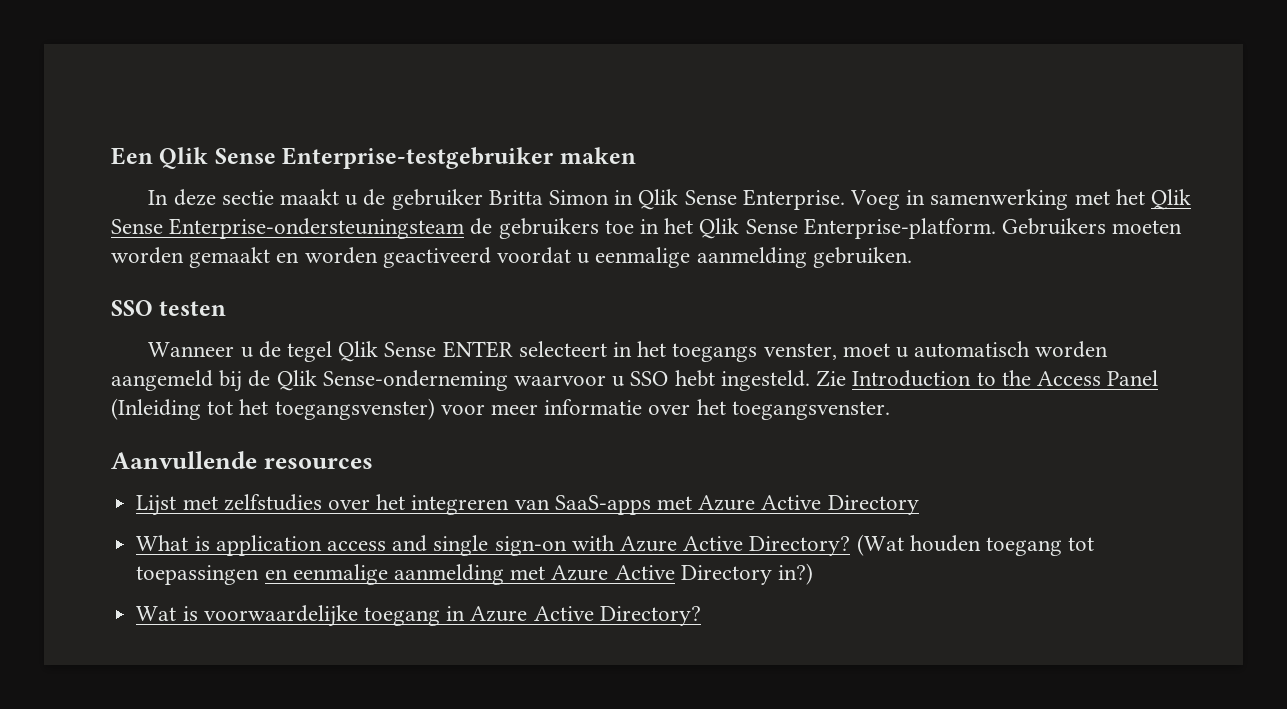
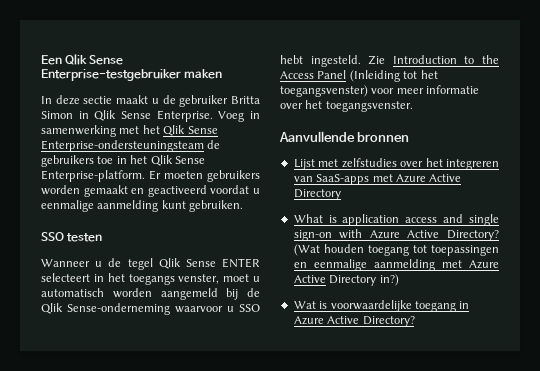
- Gebruikers moeten worden gemaakt en worden geactiveerd voordat u eenmalige aanmelding gebruiken.
+ Er moeten gebruikers worden gemaakt en geactiveerd voordat u eenmalige aanmelding kunt gebruiken.
- Aanvullende resources
+ Aanvullende bronnen

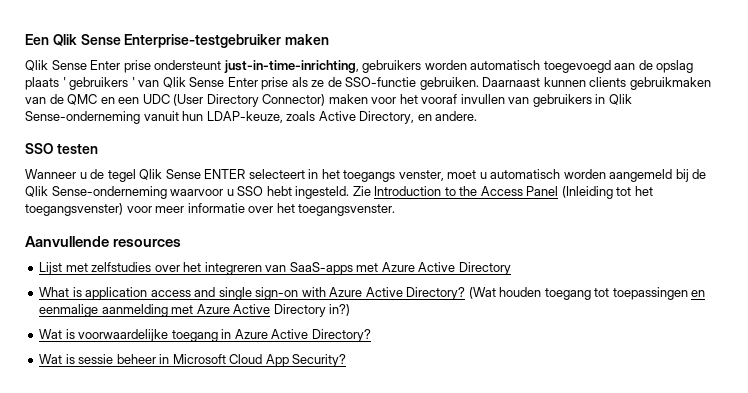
- In deze sectie maakt u de gebruiker Britta Simon in Qlik Sense Enterprise. Voeg in samenwerking met het Qlik Sense Enterprise-ondersteuningsteam de gebruikers toe in het Qlik Sense Enterprise-platform. Er moeten gebruikers worden gemaakt en geactiveerd voordat u eenmalige aanmelding kunt gebruiken.
+ Qlik Sense Enter prise ondersteunt just-in-time-inrichting, gebruikers worden automatisch toegevoegd aan de opslag plaats ' gebruikers ' van Qlik Sense Enter prise als ze de SSO-functie gebruiken. Daarnaast kunnen clients gebruikmaken van de QMC en een UDC (User Directory Connector) maken voor het vooraf invullen van gebruikers in Qlik Sense-onderneming vanuit hun LDAP-keuze, zoals Active Directory, en andere.
- Aanvullende bronnen
+ Aanvullende resources
+ Wat is sessie beheer in Microsoft Cloud App Security?

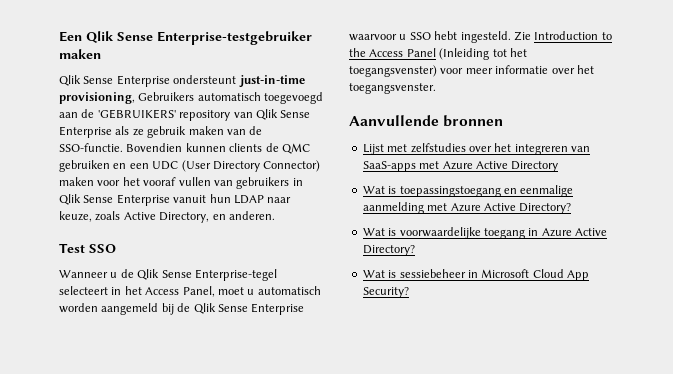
- Qlik Sense Enter prise ondersteunt just-in-time-inrichting, gebruikers worden automatisch toegevoegd aan de opslag plaats ' gebruikers ' van Qlik Sense Enter prise als ze de SSO-functie gebruiken. Daarnaast kunnen clients gebruikmaken van de QMC en een UDC (User Directory Connector) maken voor het vooraf invullen van gebruikers in Qlik Sense-onderneming vanuit hun LDAP-keuze, zoals Active Directory, en andere.
- SSO testen
+ Qlik Sense Enterprise ondersteunt just-in-time provisioning, Gebruikers automatisch toegevoegd aan de 'GEBRUIKERS' repository van Qlik Sense Enterprise als ze gebruik maken van de SSO-functie. Bovendien kunnen clients de QMC gebruiken en een UDC (User Directory Connector) maken voor het vooraf vullen van gebruikers in Qlik Sense Enterprise vanuit hun LDAP naar keuze, zoals Active Directory, en anderen.
+ Test SSO
- Wanneer u de tegel Qlik Sense ENTER selecteert in het toegangs venster, moet u automatisch worden aangemeld bij de Qlik Sense-onderneming waarvoor u SSO hebt ingesteld.
+ Wanneer u de Qlik Sense Enterprise-tegel selecteert in het Access Panel, moet u automatisch worden aangemeld bij de Qlik Sense Enterprise waarvoor u SSO hebt ingesteld.
- Aanvullende resources
+ Aanvullende bronnen
- What is application access and single sign-on with Azure Active Directory? (Wat houden toegang tot toepassingen en eenmalige aanmelding met Azure Active Directory in?)
+ Wat is toepassingstoegang en eenmalige aanmelding met Azure Active Directory?
- Wat is sessie beheer in Microsoft Cloud App Security?
+ Wat is sessiebeheer in Microsoft Cloud App Security?

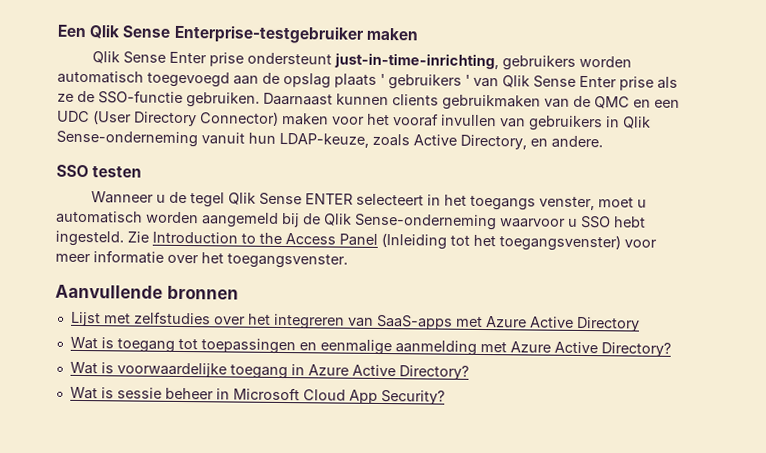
- Qlik Sense Enterprise ondersteunt just-in-time provisioning, Gebruikers automatisch toegevoegd aan de 'GEBRUIKERS' repository van Qlik Sense Enterprise als ze gebruik maken van de SSO-functie. Bovendien kunnen clients de QMC gebruiken en een UDC (User Directory Connector) maken voor het vooraf vullen van gebruikers in Qlik Sense Enterprise vanuit hun LDAP naar keuze, zoals Active Directory, en anderen.
- Test SSO
+ Qlik Sense Enter prise ondersteunt just-in-time-inrichting, gebruikers worden automatisch toegevoegd aan de opslag plaats ' gebruikers ' van Qlik Sense Enter prise als ze de SSO-functie gebruiken. Daarnaast kunnen clients gebruikmaken van de QMC en een UDC (User Directory Connector) maken voor het vooraf invullen van gebruikers in Qlik Sense-onderneming vanuit hun LDAP-keuze, zoals Active Directory, en andere.
+ SSO testen
- Wanneer u de Qlik Sense Enterprise-tegel selecteert in het Access Panel, moet u automatisch worden aangemeld bij de Qlik Sense Enterprise waarvoor u SSO hebt ingesteld.
+ Wanneer u de tegel Qlik Sense ENTER selecteert in het toegangs venster, moet u automatisch worden aangemeld bij de Qlik Sense-onderneming waarvoor u SSO hebt ingesteld.
- Wat is toepassingstoegang en eenmalige aanmelding met Azure Active Directory?
+ Wat is toegang tot toepassingen en eenmalige aanmelding met Azure Active Directory?
- Wat is sessiebeheer in Microsoft Cloud App Security?
+ Wat is sessie beheer in Microsoft Cloud App Security?

